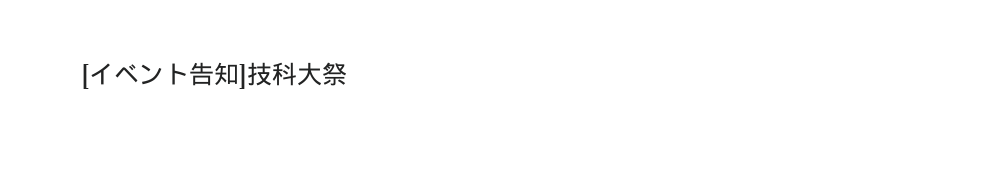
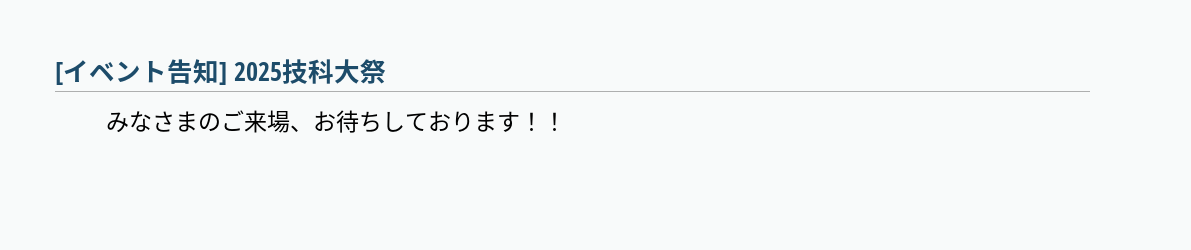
- [イベント告知]技科大祭
+ [イベント告知] 2025技科大祭
+ みなさまのご来場、お待ちしております！！

